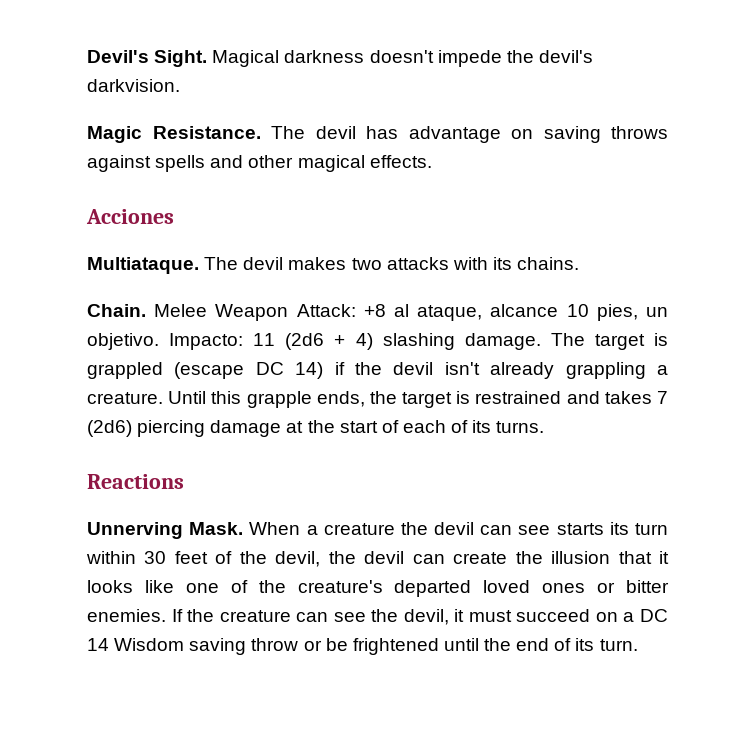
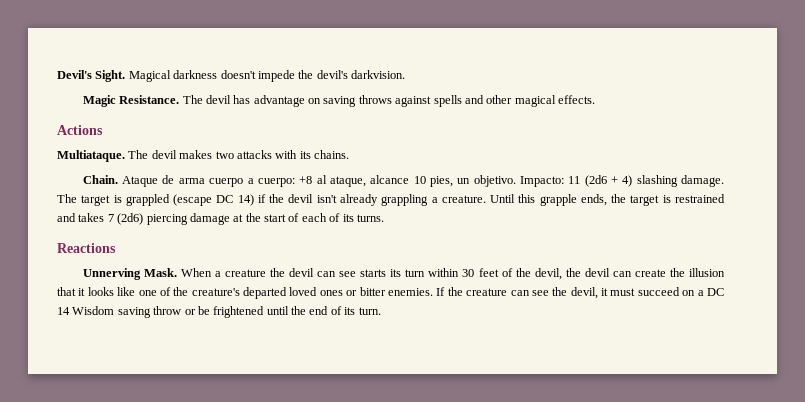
- Acciones
+ Actions
- Melee Weapon Attack: +8 al ataque, alcance 10 pies, un objetivo.
+ Ataque de arma cuerpo a cuerpo: +8 al ataque, alcance 10 pies, un objetivo.

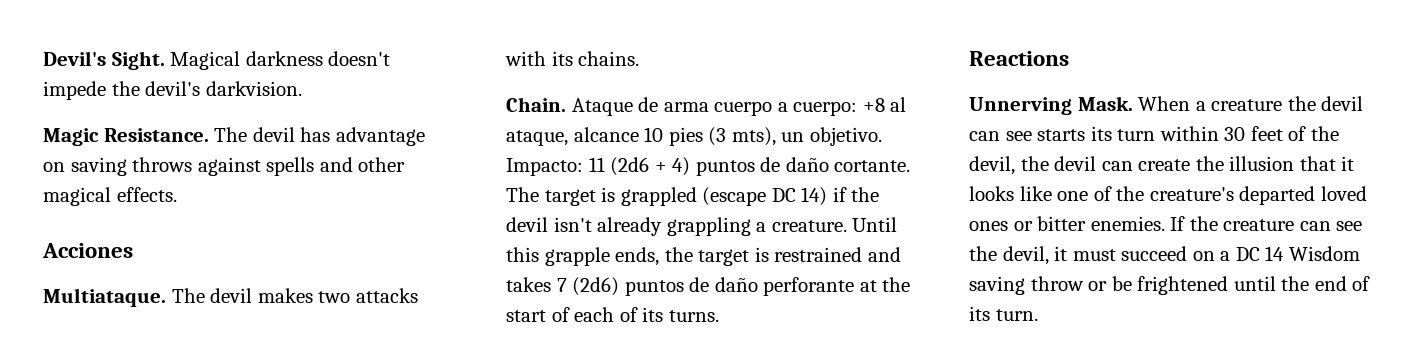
- Actions
+ Acciones
- Ataque de arma cuerpo a cuerpo: +8 al ataque, alcance 10 pies, un objetivo.
+ Ataque de arma cuerpo a cuerpo: +8 al ataque, alcance 10 pies (3 mts), un objetivo.
- Impacto: 11 (2d6 + 4) slashing damage.
+ Impacto: 11 (2d6 + 4) puntos de daño cortante.
- Until this grapple ends, the target is restrained and takes 7 (2d6) piercing damage at the start of each of its turns.
+ Until this grapple ends, the target is restrained and takes 7 (2d6) puntos de daño perforante at the start of each of its turns.

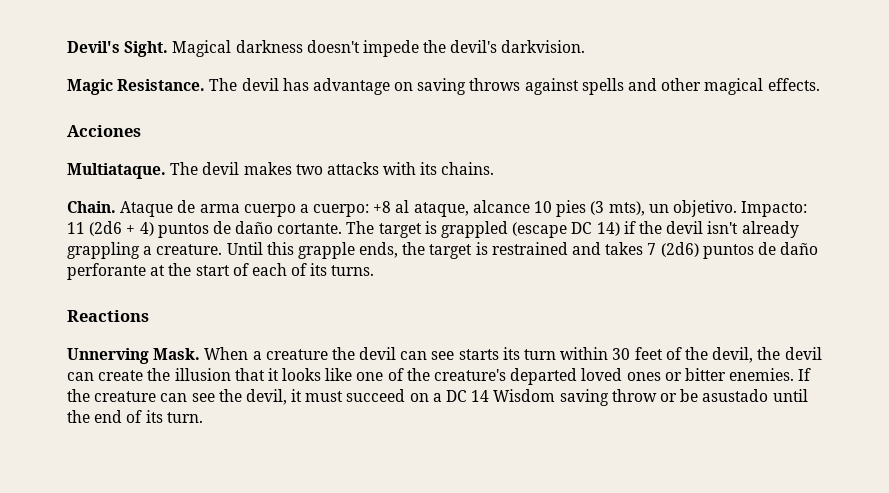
- If the creature can see the devil, it must succeed on a DC 14 Wisdom saving throw or be frightened until the end of its turn.
+ If the creature can see the devil, it must succeed on a DC 14 Wisdom saving throw or be asustado until the end of its turn.

